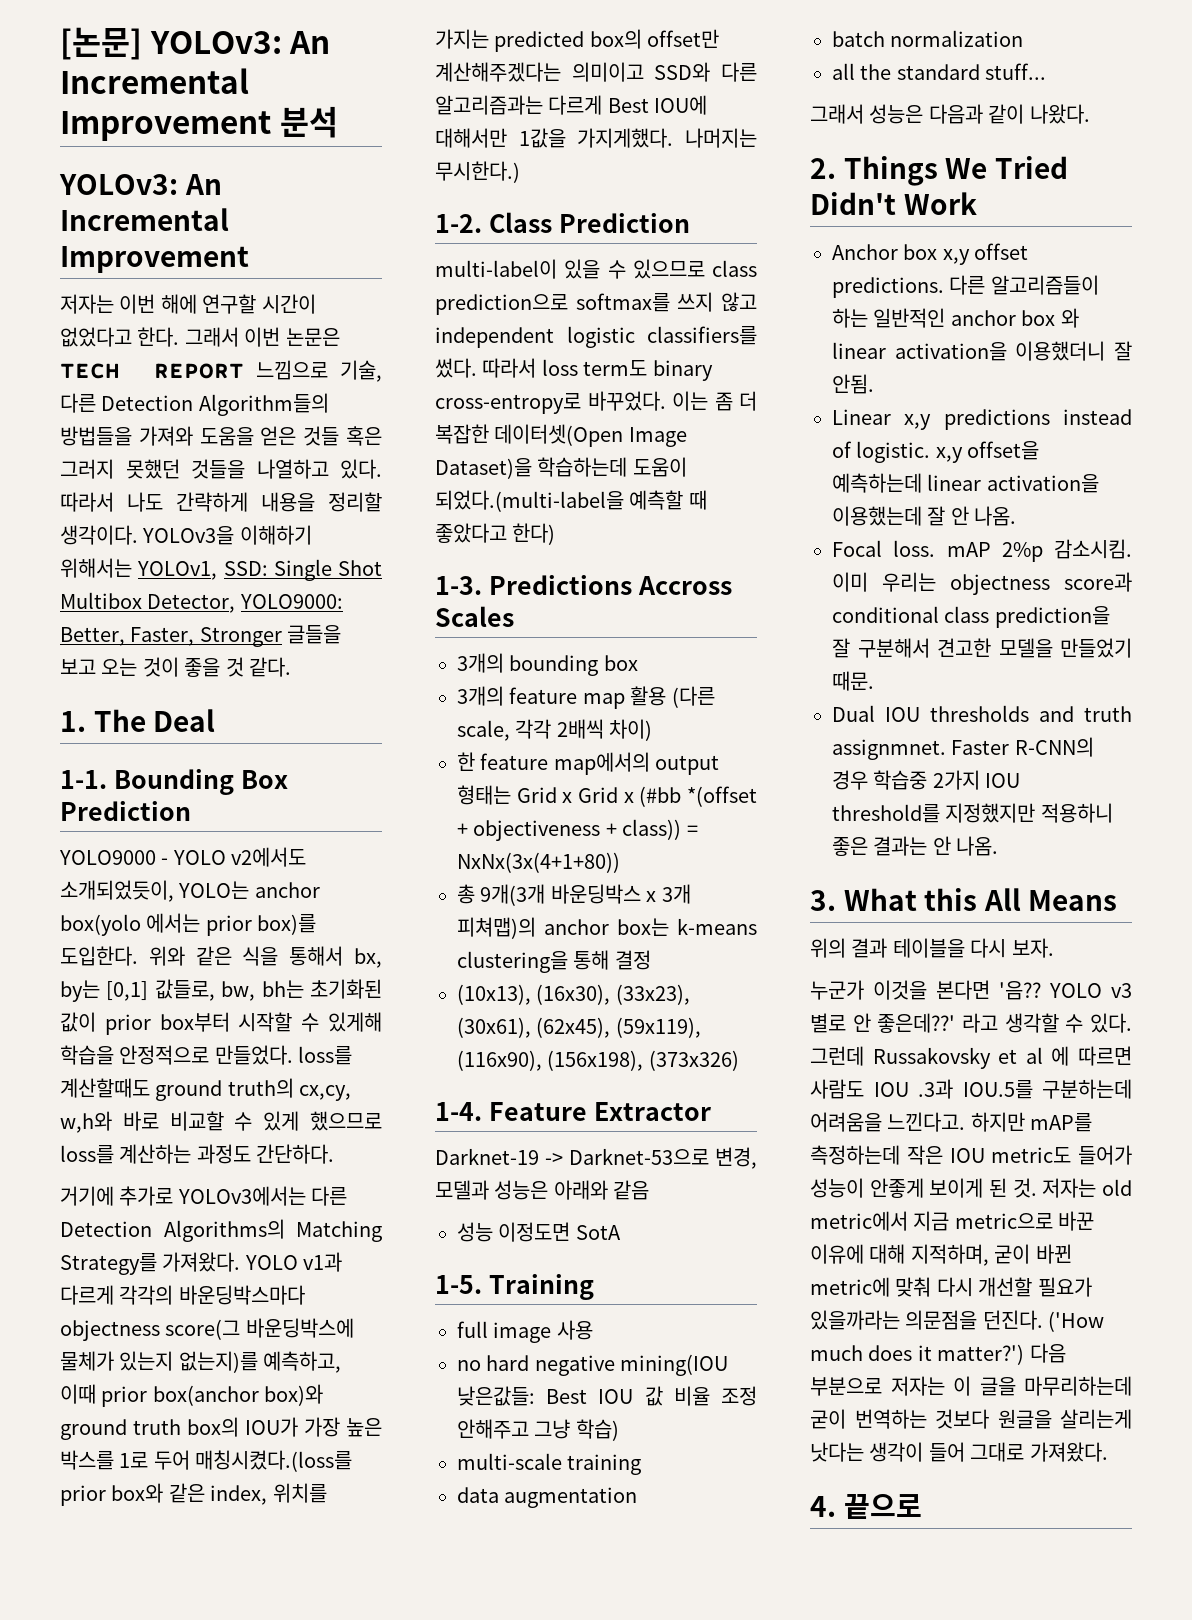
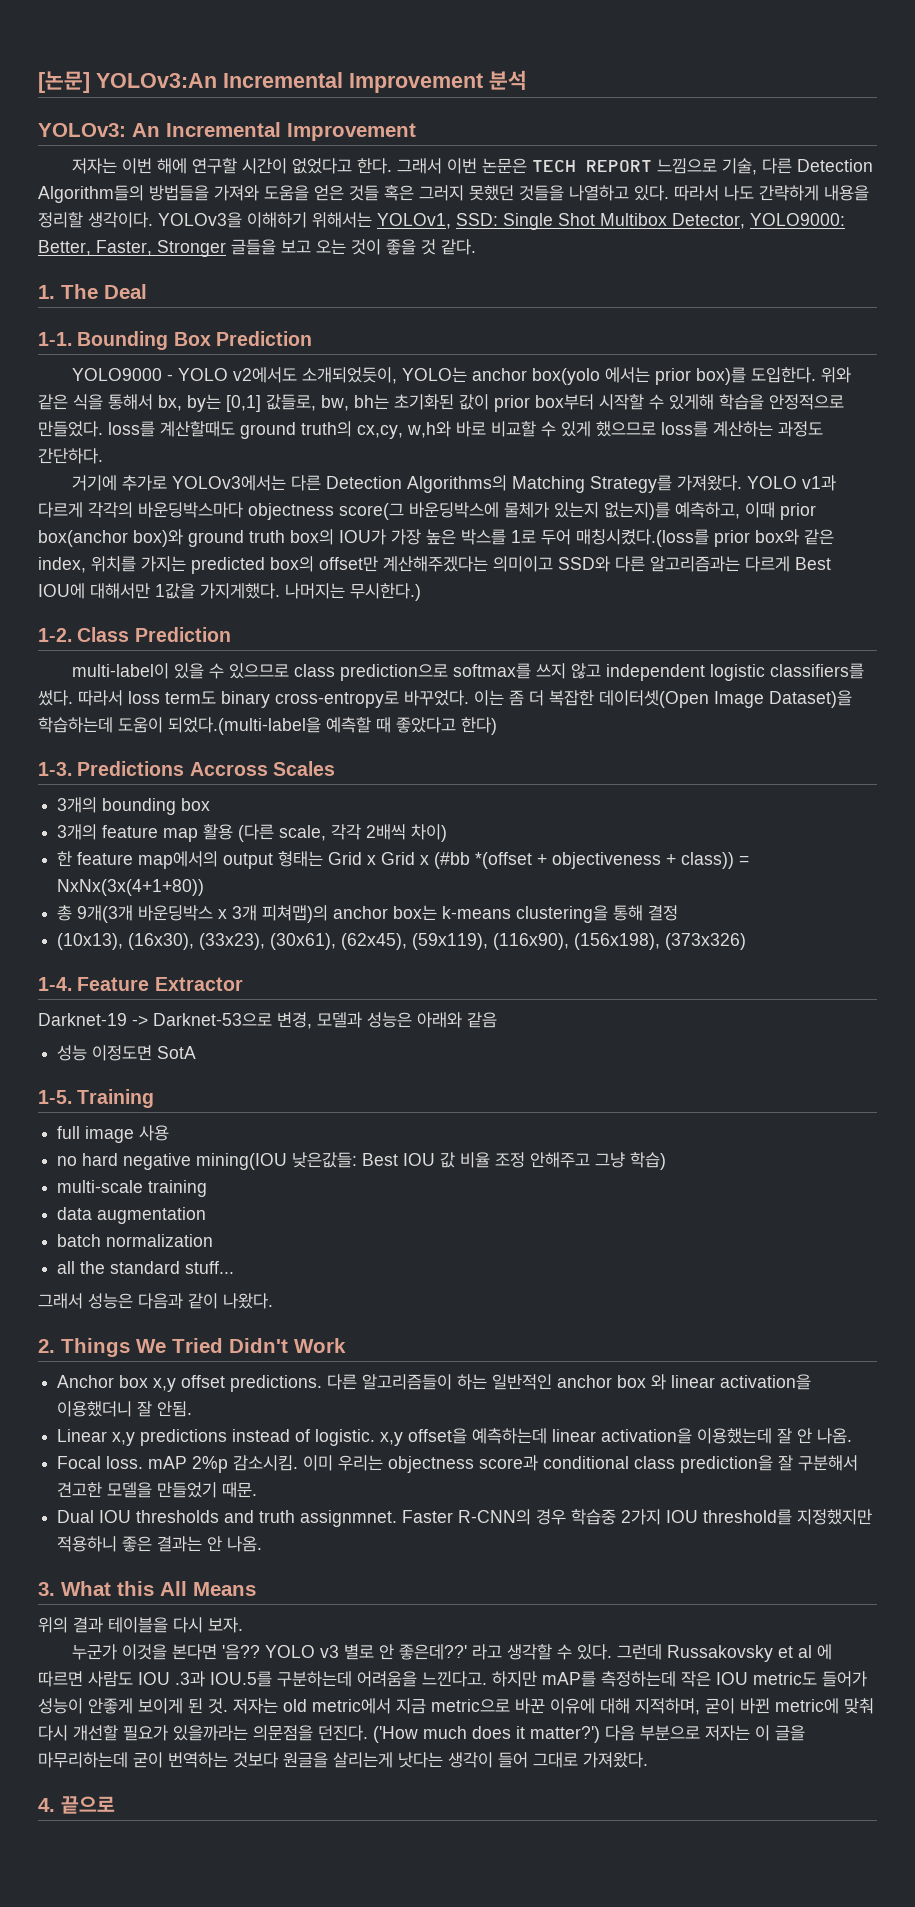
- [논문] YOLOv3: An Incremental Improvement 분석
+ [논문] YOLOv3:An Incremental Improvement 분석

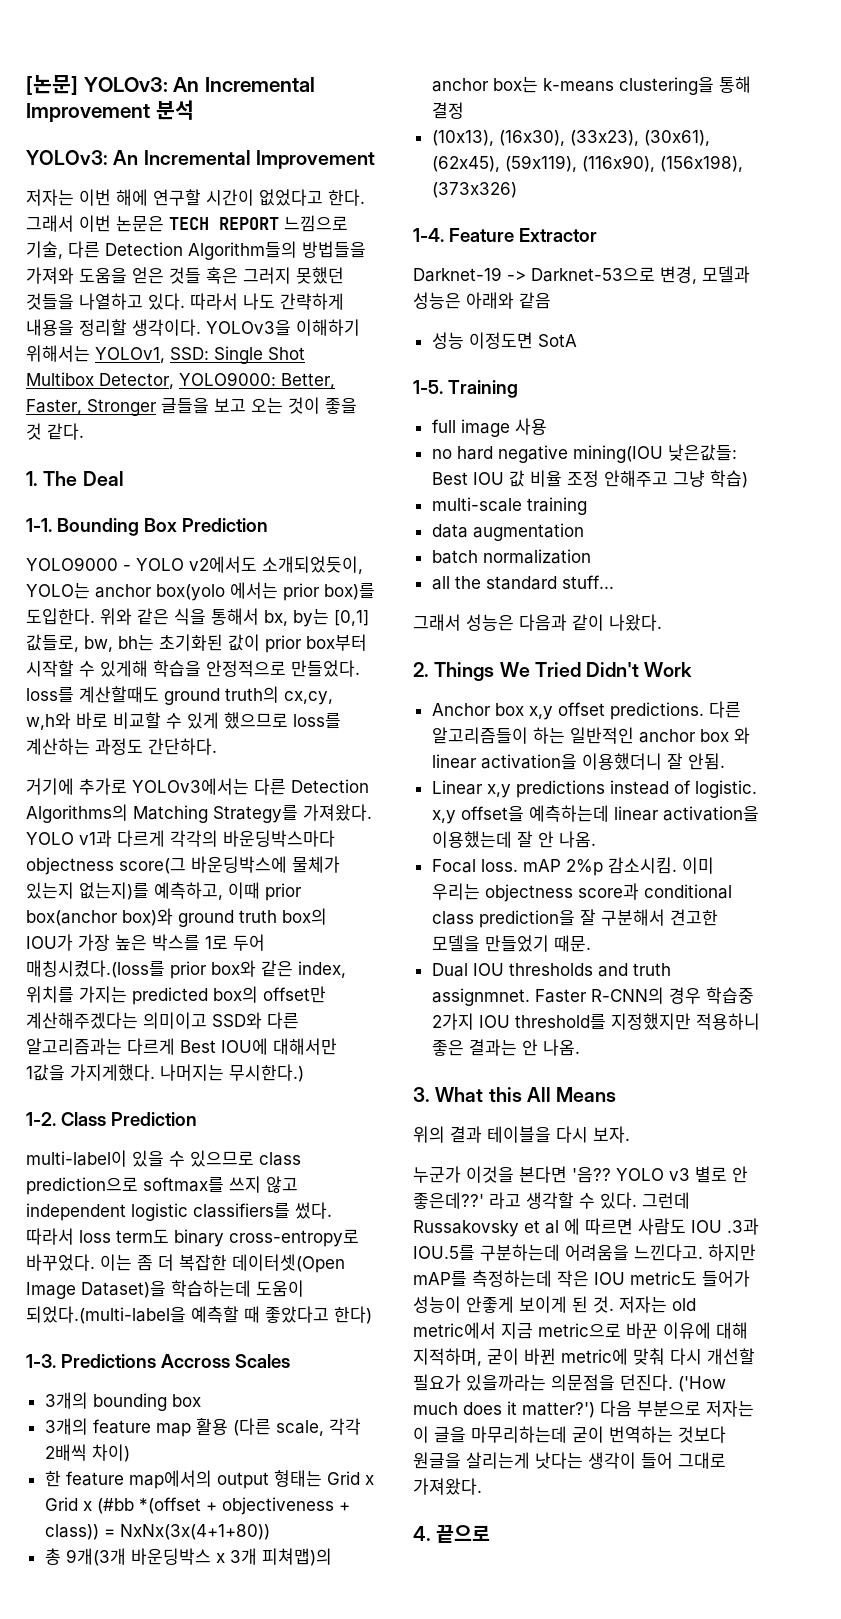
- [논문] YOLOv3:An Incremental Improvement 분석
+ [논문] YOLOv3: An Incremental Improvement 분석

